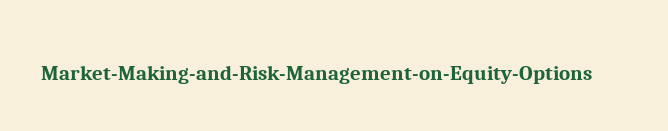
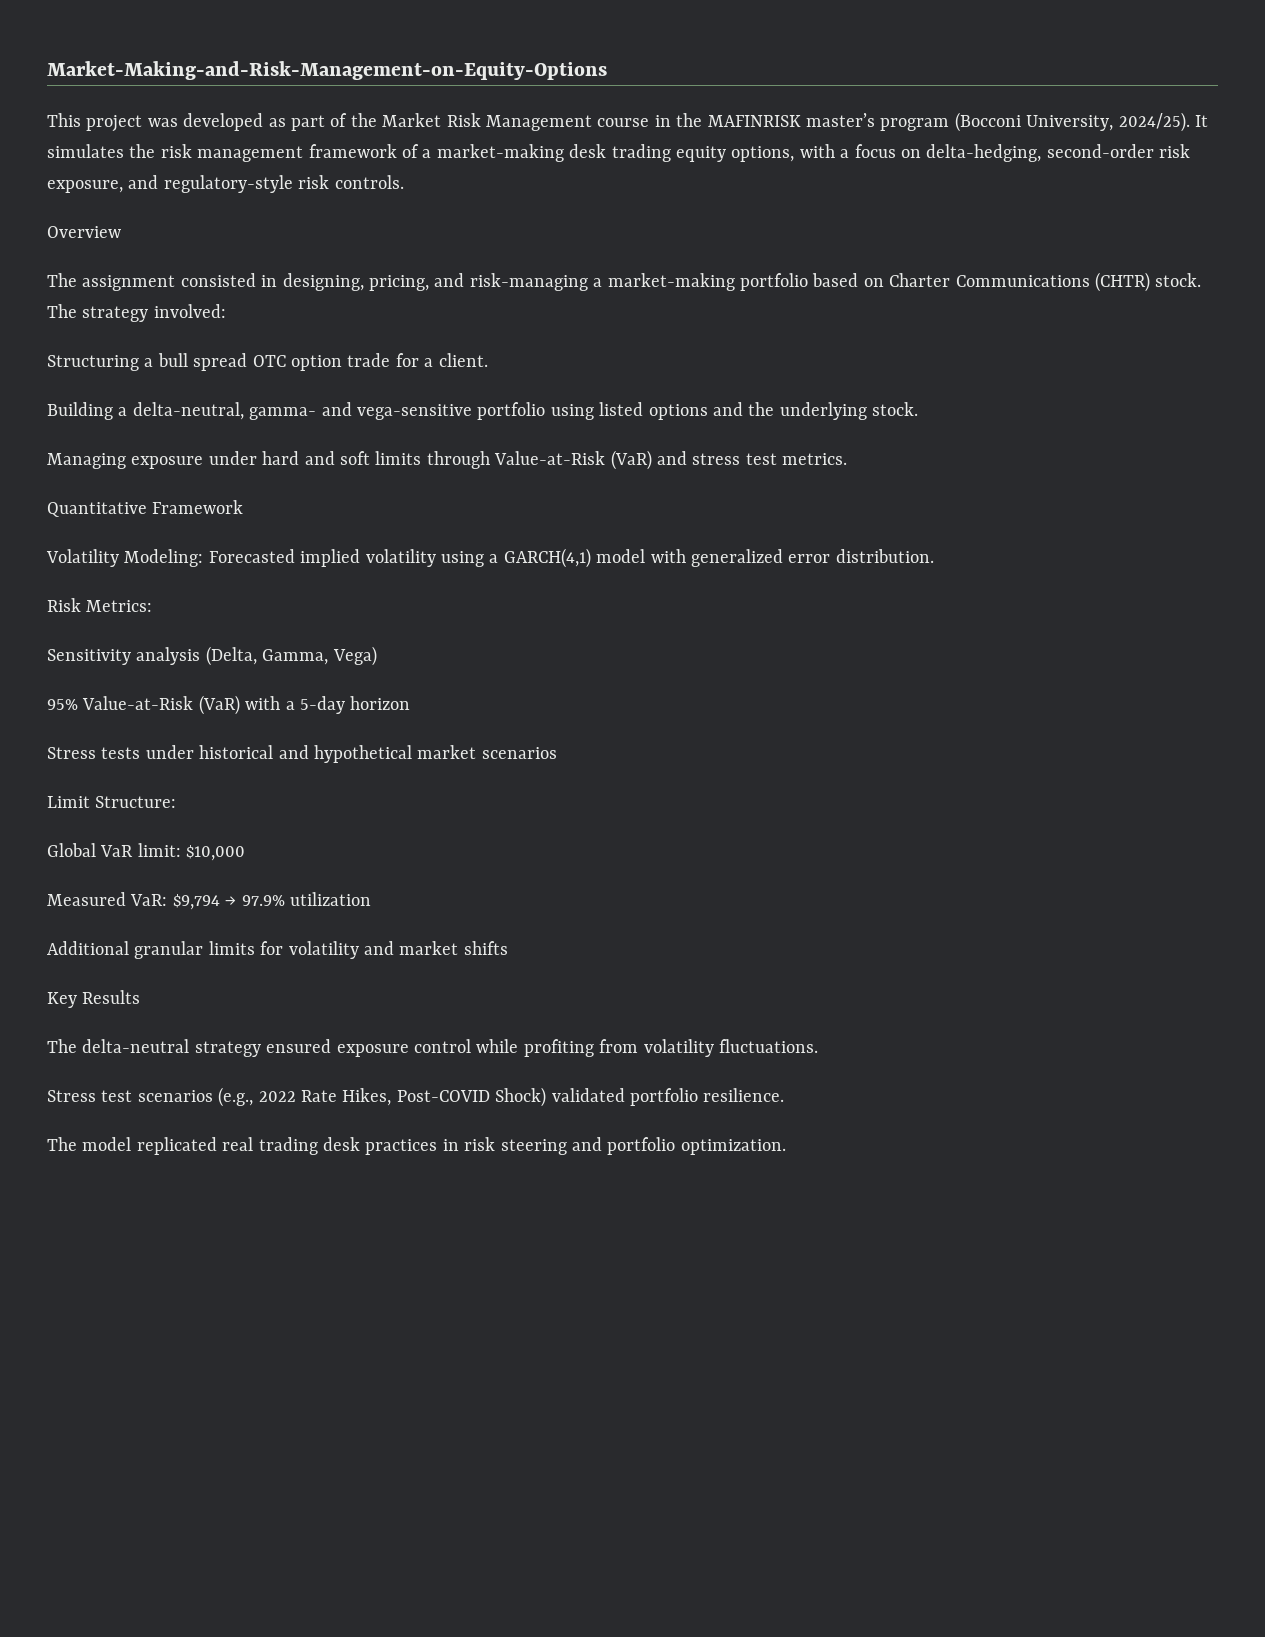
+ This project was developed as part of the Market Risk Management course in the MAFINRISK master’s program (Bocconi University, 2024/25). It simulates the risk management framework of a market-making desk trading equity options, with a focus on delta-hedging, second-order risk exposure, and regulatory-style risk controls.
+ Overview
+ The assignment consisted in designing, pricing, and risk-managing a market-making portfolio based on Charter Communications (CHTR) stock. The strategy involved:
+ Structuring a bull spread OTC option trade for a client.
+ Building a delta-neutral, gamma- and vega-sensitive portfolio using listed options and the underlying stock.
+ Managing exposure under hard and soft limits through Value-at-Risk (VaR) and stress test metrics.
+ Quantitative Framework
+ Volatility Modeling: Forecasted implied volatility using a GARCH(4,1) model with generalized error distribution.
+ Risk Metrics:
+ Sensitivity analysis (Delta, Gamma, Vega)
+ 95% Value-at-Risk (VaR) with a 5-day horizon
+ Stress tests under historical and hypothetical market scenarios
+ Limit Structure:
+ Global VaR limit: $10,000
+ Measured VaR: $9,794 → 97.9% utilization
+ Additional granular limits for volatility and market shifts
+ Key Results
+ The delta-neutral strategy ensured exposure control while profiting from volatility fluctuations.
+ Stress test scenarios (e.g., 2022 Rate Hikes, Post-COVID Shock) validated portfolio resilience.
+ The model replicated real trading desk practices in risk steering and portfolio optimization.

